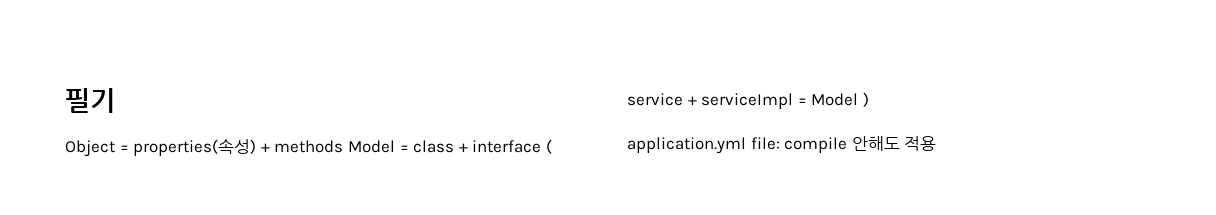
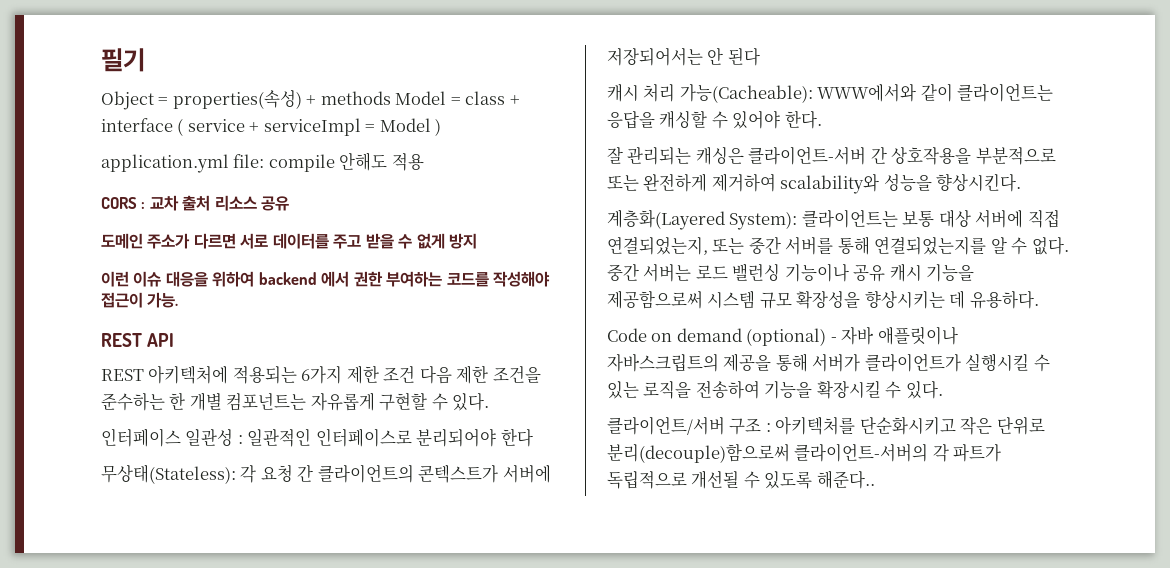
+ CORS : 교차 출처 리소스 공유
+ 도메인 주소가 다르면 서로 데이터를 주고 받을 수 없게 방지
+ 이런 이슈 대응을 위하여 backend 에서 권한 부여하는 코드를 작성해야 접근이 가능.
+ REST API
+ REST 아키텍처에 적용되는 6가지 제한 조건 다음 제한 조건을 준수하는 한 개별 컴포넌트는 자유롭게 구현할 수 있다.
+ 인터페이스 일관성 : 일관적인 인터페이스로 분리되어야 한다
+ 무상태(Stateless): 각 요청 간 클라이언트의 콘텍스트가 서버에 저장되어서는 안 된다
+ 캐시 처리 가능(Cacheable): WWW에서와 같이 클라이언트는 응답을 캐싱할 수 있어야 한다.
+ 잘 관리되는 캐싱은 클라이언트-서버 간 상호작용을 부분적으로 또는 완전하게 제거하여 scalability와 성능을 향상시킨다.
+ 계층화(Layered System): 클라이언트는 보통 대상 서버에 직접 연결되었는지, 또는 중간 서버를 통해 연결되었는지를 알 수 없다. 중간 서버는 로드 밸런싱 기능이나 공유 캐시 기능을 제공함으로써 시스템 규모 확장성을 향상시키는 데 유용하다.
+ Code on demand (optional) - 자바 애플릿이나 자바스크립트의 제공을 통해 서버가 클라이언트가 실행시킬 수 있는 로직을 전송하여 기능을 확장시킬 수 있다.
+ 클라이언트/서버 구조 : 아키텍처를 단순화시키고 작은 단위로 분리(decouple)함으로써 클라이언트-서버의 각 파트가 독립적으로 개선될 수 있도록 해준다..

